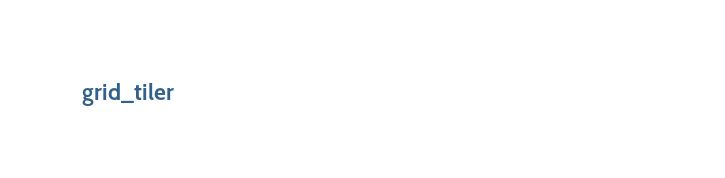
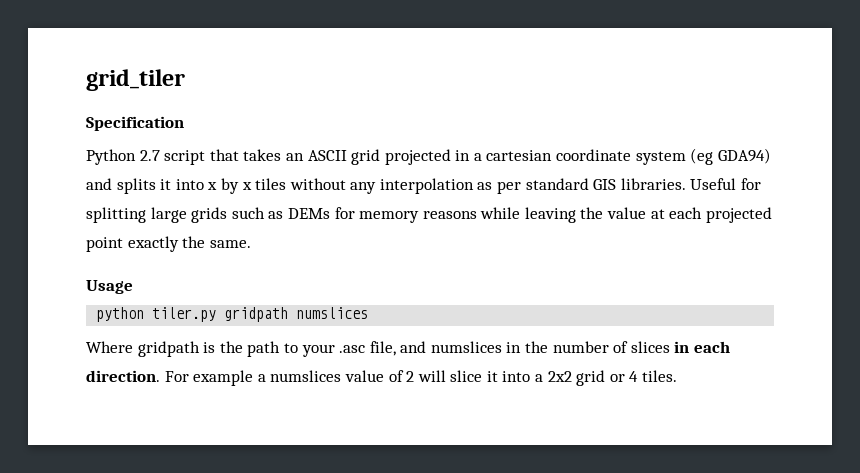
+ Specification
+ Python 2.7 script that takes an ASCII grid projected in a cartesian coordinate system (eg GDA94) and splits it into x by x tiles without any interpolation as per standard GIS libraries. Useful for splitting large grids such as DEMs for memory reasons while leaving the value at each projected point exactly the same.
+ Usage
+ python tiler.py gridpath numslices
+ Where gridpath is the path to your .asc file, and numslices in the number of slices in each direction. For example a numslices value of 2 will slice it into a 2x2 grid or 4 tiles.

